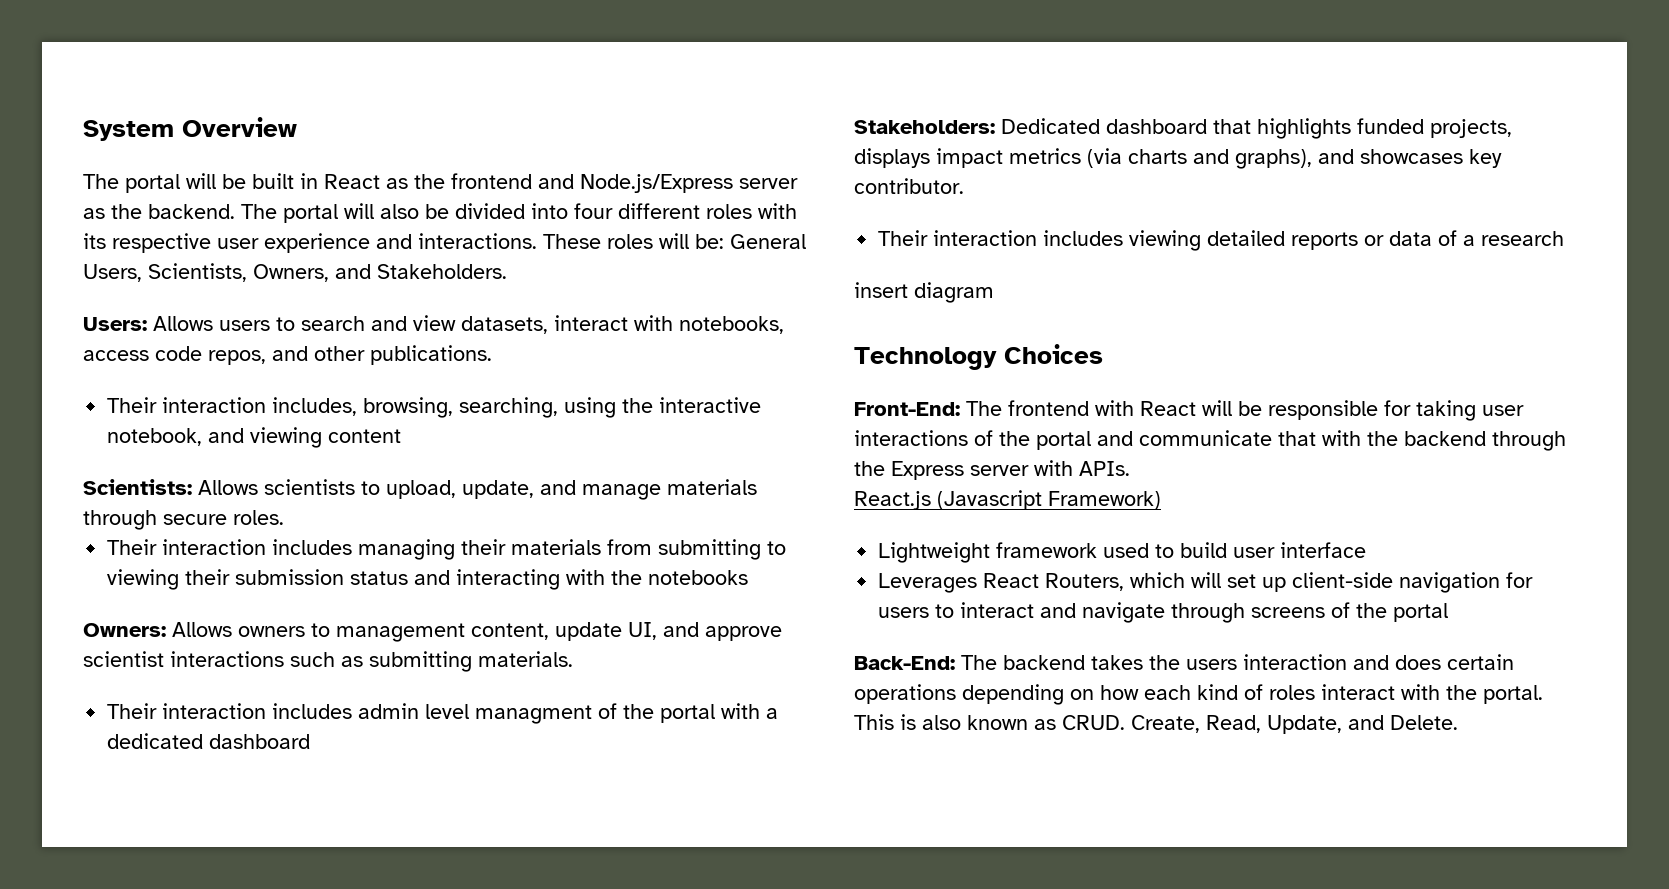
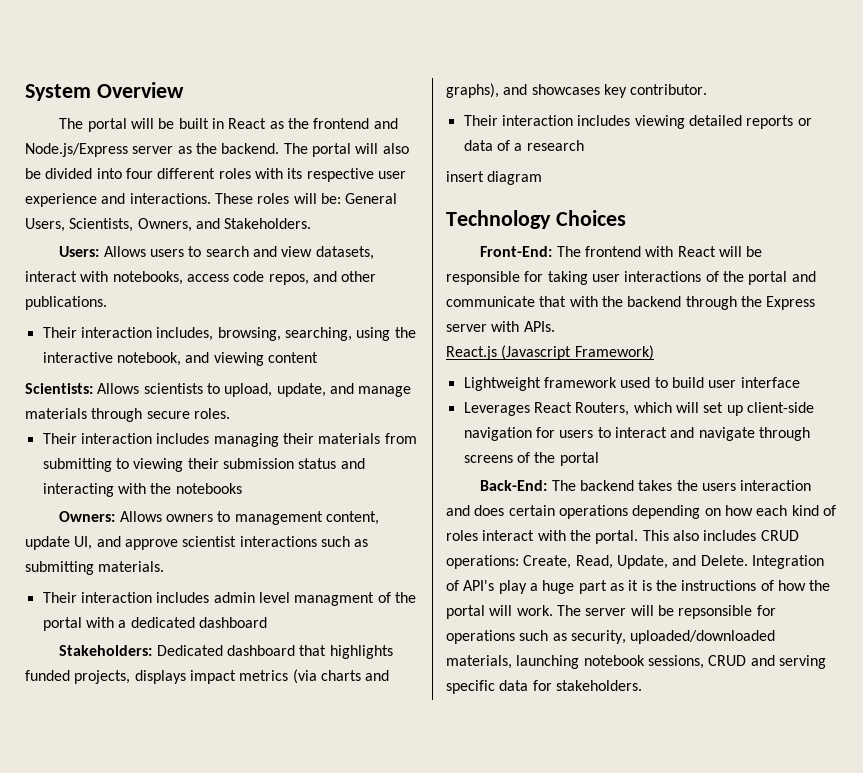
- This is also known as CRUD. Create, Read, Update, and Delete.
+ This also includes CRUD operations: Create, Read, Update, and Delete.
+ Integration of API's play a huge part as it is the instructions of how the portal will work. The server will be repsonsible for operations such as security, uploaded/downloaded materials, launching notebook sessions, CRUD and serving specific data for stakeholders.

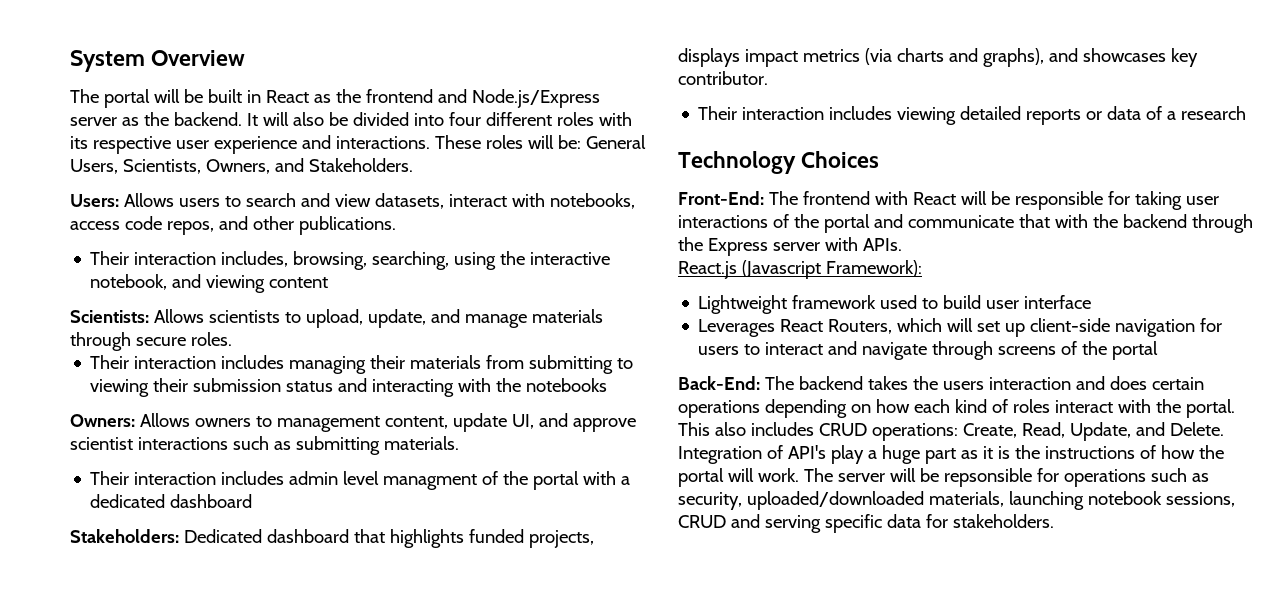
- The portal will also be divided into four different roles with its respective user experience and interactions.
+ It will also be divided into four different roles with its respective user experience and interactions.
- insert diagram
- React.js (Javascript Framework)
+ React.js (Javascript Framework):

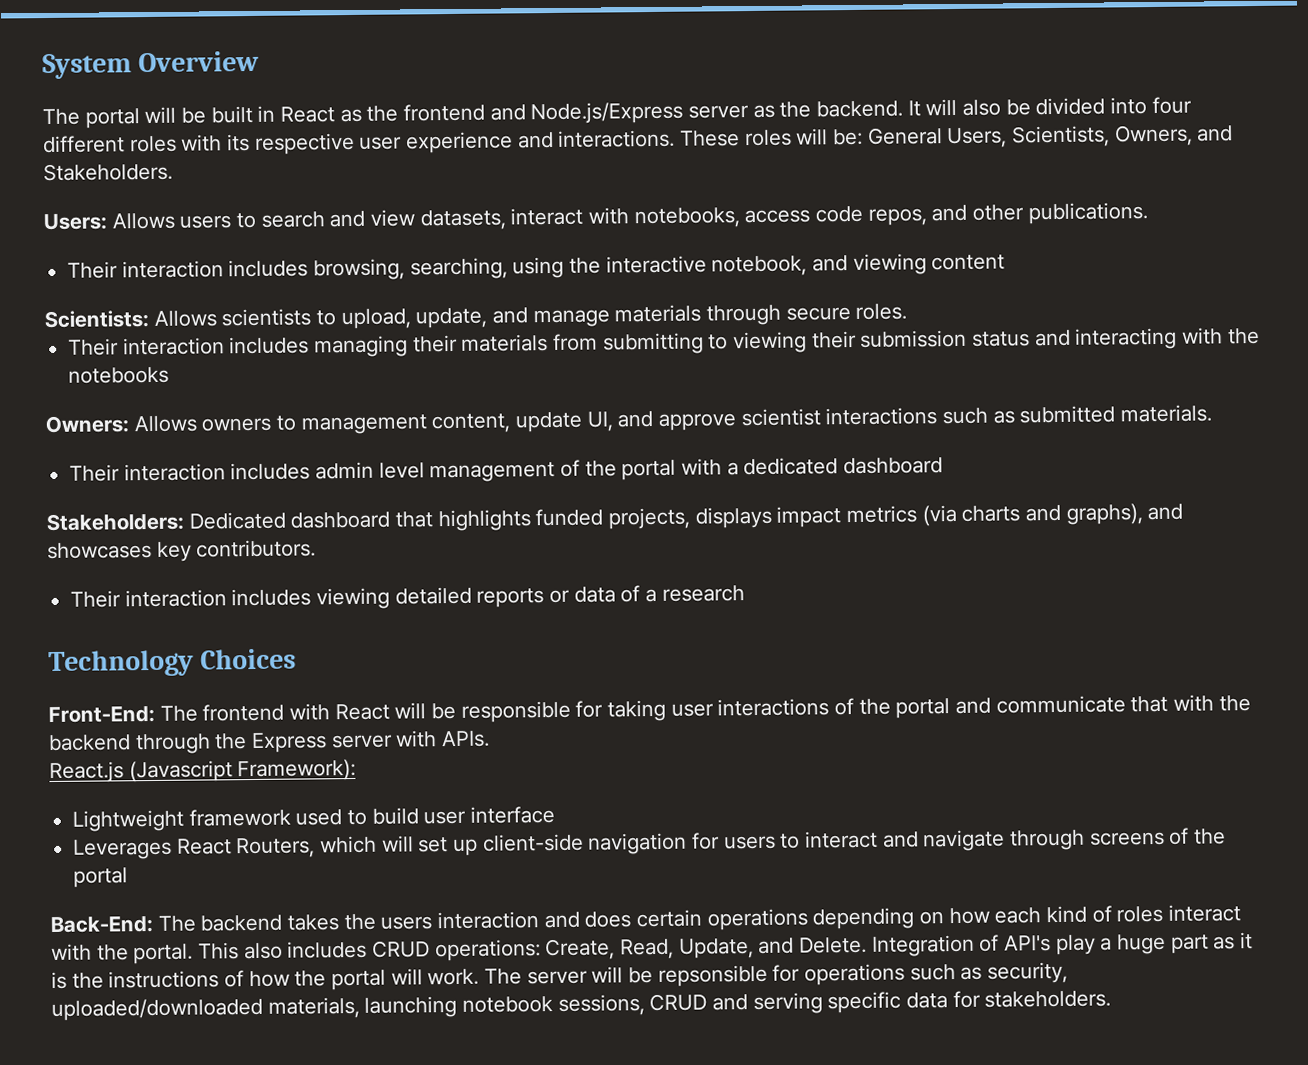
- Their interaction includes, browsing, searching, using the interactive notebook, and viewing content
+ Their interaction includes browsing, searching, using the interactive notebook, and viewing content
- Owners: Allows owners to management content, update UI, and approve scientist interactions such as submitting materials.
+ Owners: Allows owners to management content, update UI, and approve scientist interactions such as submitted materials.
- Their interaction includes admin level managment of the portal with a dedicated dashboard
+ Their interaction includes admin level management of the portal with a dedicated dashboard
- Stakeholders: Dedicated dashboard that highlights funded projects, displays impact metrics (via charts and graphs), and showcases key contributor.
+ Stakeholders: Dedicated dashboard that highlights funded projects, displays impact metrics (via charts and graphs), and showcases key contributors.

